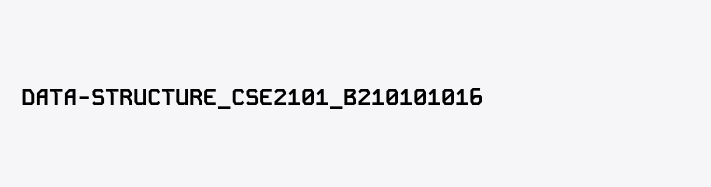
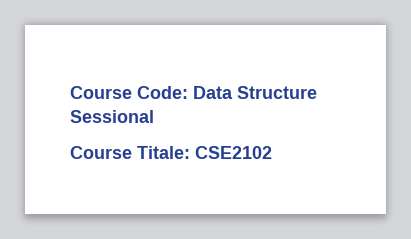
- DATA-STRUCTURE_CSE2101_B210101016
+ Course Code: Data Structure Sessional
+ Course Titale: CSE2102

